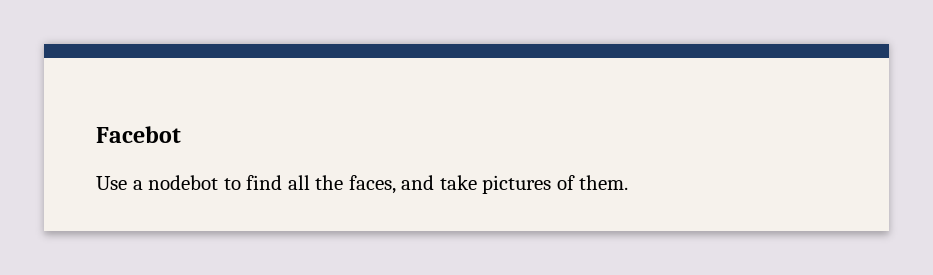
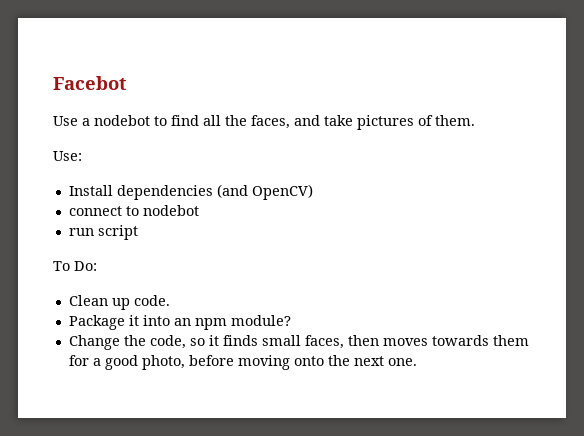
+ Use:
+ Install dependencies (and OpenCV)
+ connect to nodebot
+ run script
+ To Do:
+ Clean up code.
+ Package it into an npm module?
+ Change the code, so it finds small faces, then moves towards them for a good photo, before moving onto the next one.

